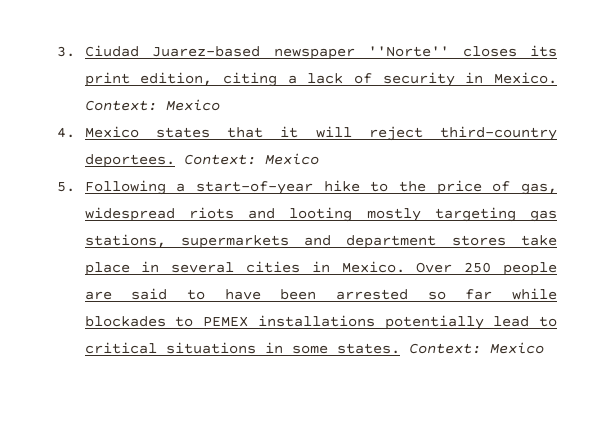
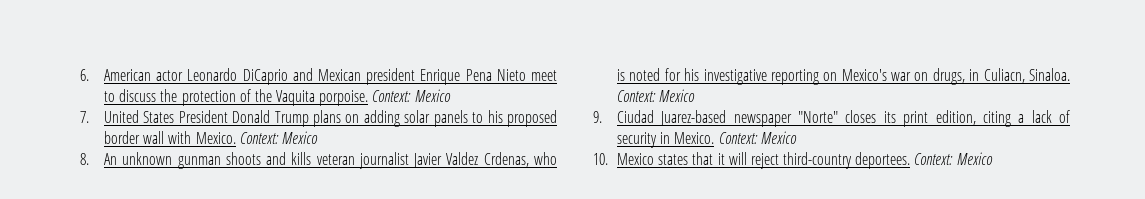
- 3. Ciudad Juarez-based newspaper ''Norte'' closes its print edition, citing a lack of security in Mexico.
+ 6. American actor Leonardo DiCaprio and Mexican president Enrique Pena Nieto meet to discuss the protection of the Vaquita porpoise. Context: Mexico
+ 7. United States President Donald Trump plans on adding solar panels to his proposed border wall with Mexico. Context: Mexico
+ 8. An unknown gunman shoots and kills veteran journalist Javier Valdez Crdenas, who is noted for his investigative reporting on Mexico's war on drugs, in Culiacn, Sinaloa. Context: Mexico
+ 9. Ciudad Juarez-based newspaper "Norte" closes its print edition, citing a lack of security in Mexico.
- 4. Mexico states that it will reject third-country deportees.
+ 10. Mexico states that it will reject third-country deportees.
- 5. Following a start-of-year hike to the price of gas, widespread riots and looting mostly targeting gas stations, supermarkets and department stores take place in several cities in Mexico. Over 250 people are said to have been arrested so far while blockades to PEMEX installations potentially lead to critical situations in some states. Context: Mexico

